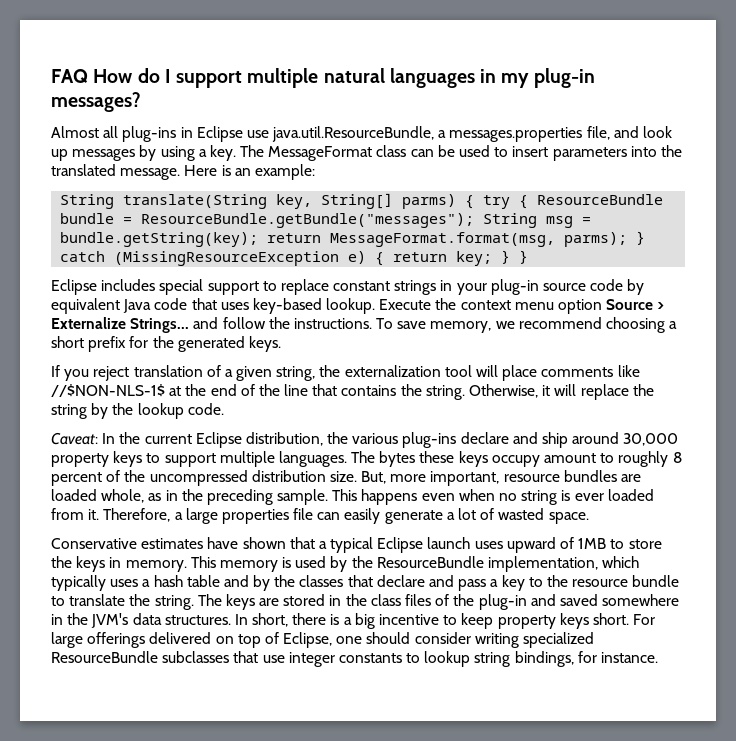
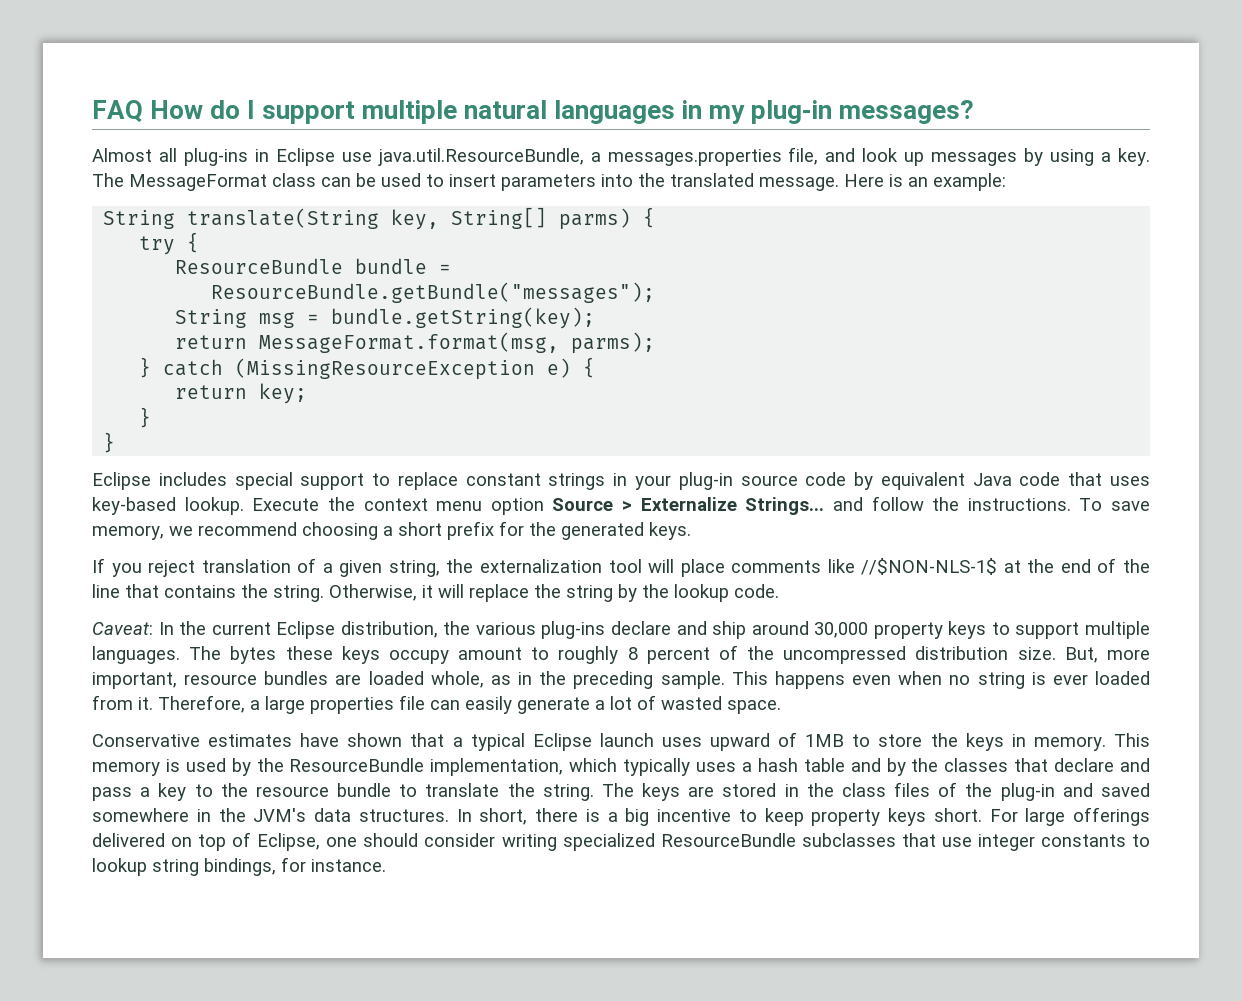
- String translate(String key, String[] parms) { try { ResourceBundle bundle = ResourceBundle.getBundle("messages"); String msg = bundle.getString(key); return MessageFormat.format(msg, parms); } catch (MissingResourceException e) { return key; } }
+ String translate(String key, String[] parms) {
+ try {
+ ResourceBundle bundle =
+ ResourceBundle.getBundle("messages");
+ String msg = bundle.getString(key);
+ return MessageFormat.format(msg, parms);
+ } catch (MissingResourceException e) {
+ return key;
+ }
+ }

